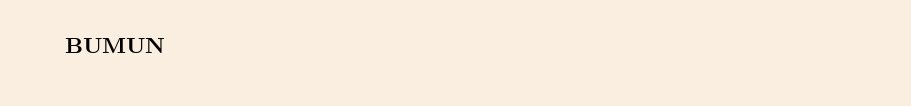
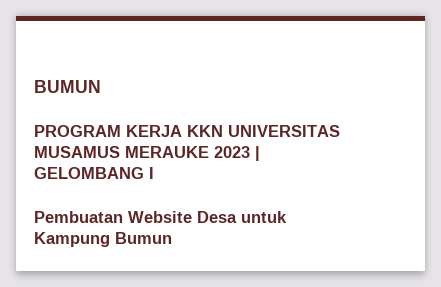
+ PROGRAM KERJA KKN UNIVERSITAS MUSAMUS MERAUKE 2023 | GELOMBANG I
+ Pembuatan Website Desa untuk Kampung Bumun

